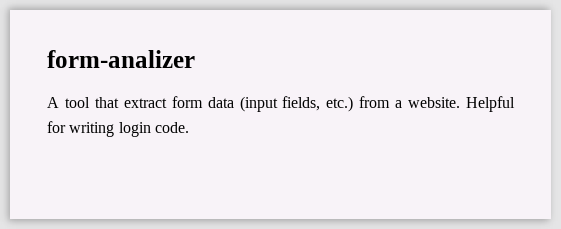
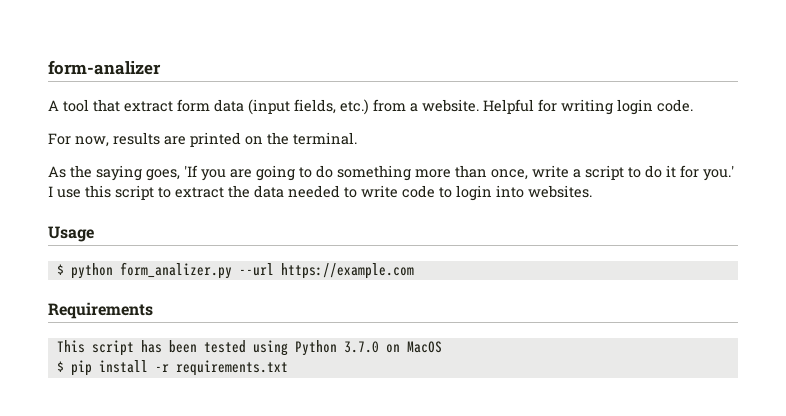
+ For now, results are printed on the terminal.
+ As the saying goes, 'If you are going to do something more than once, write a script to do it for you.' I use this script to extract the data needed to write code to login into websites.
+ Usage
+ $ python form_analizer.py --url https://example.com
+ Requirements
+ This script has been tested using Python 3.7.0 on MacOS
+ $ pip install -r requirements.txt

